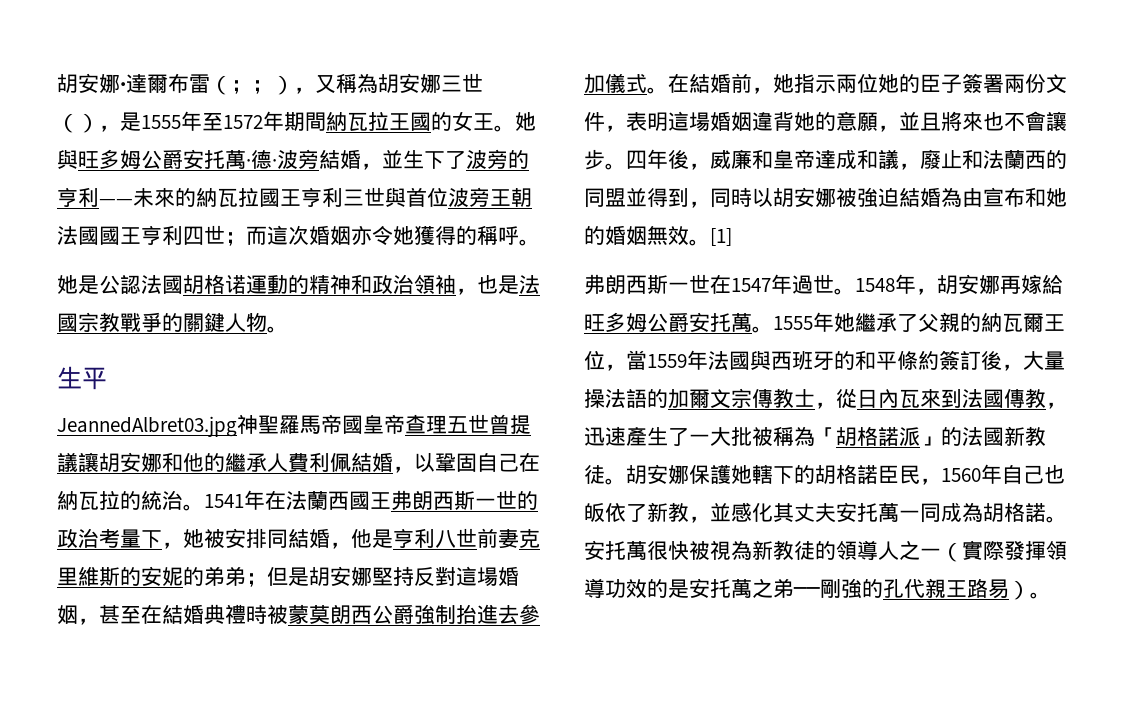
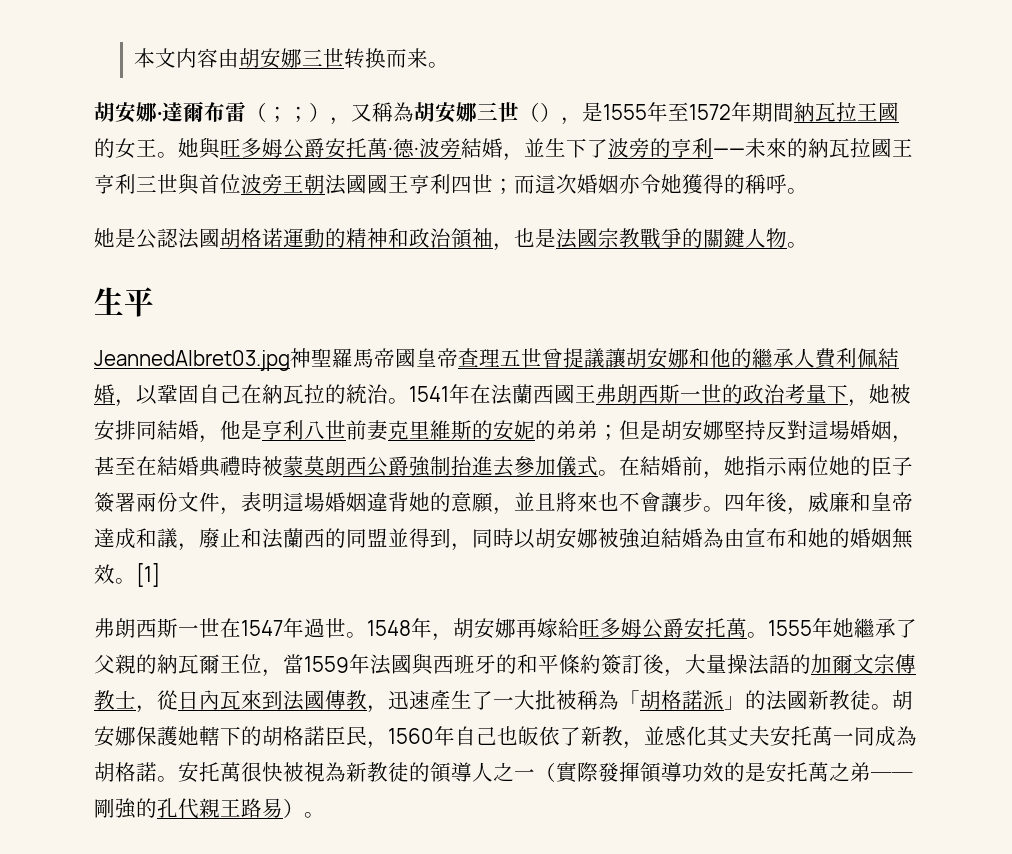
+ 本文内容由胡安娜三世转换而来。

